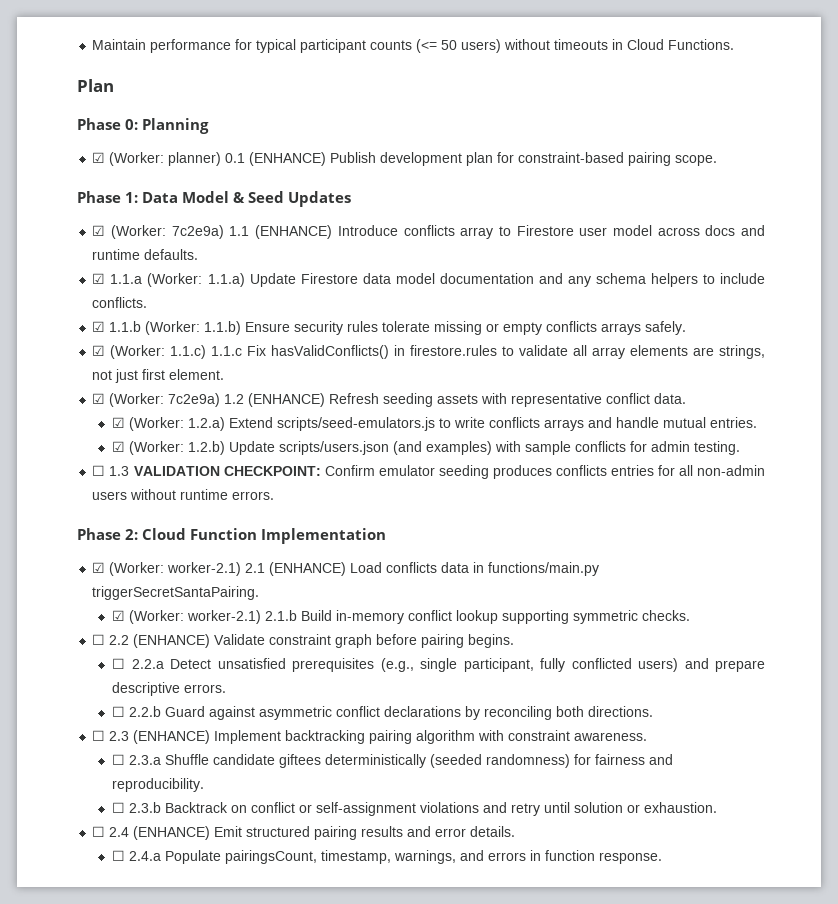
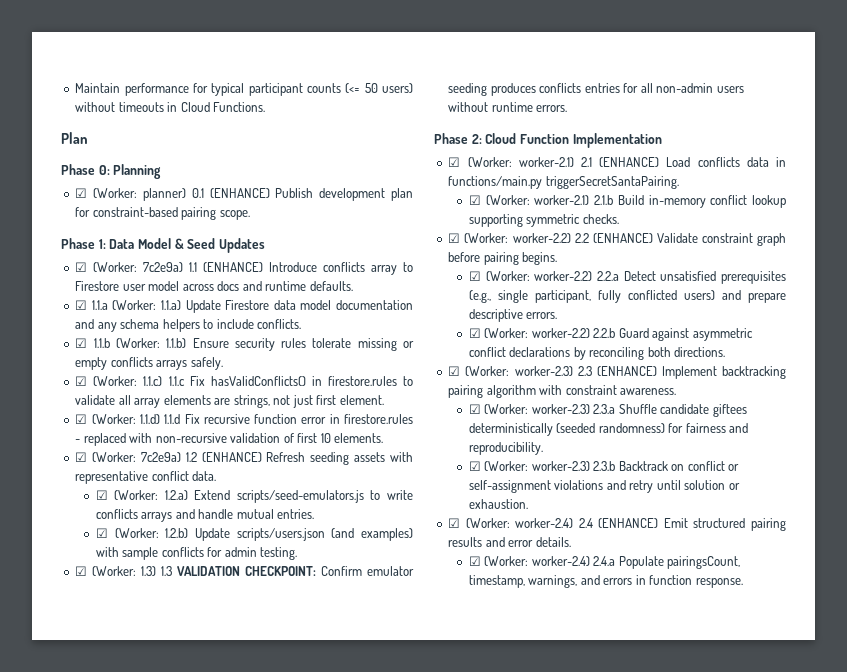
+ ☑ (Worker: 1.1.d) 1.1.d Fix recursive function error in firestore.rules - replaced with non-recursive validation of first 10 elements.
- ☐ 1.3 VALIDATION CHECKPOINT: Confirm emulator seeding produces conflicts entries for all non-admin users without runtime errors.
+ ☑ (Worker: 1.3) 1.3 VALIDATION CHECKPOINT: Confirm emulator seeding produces conflicts entries for all non-admin users without runtime errors.
- ☐ 2.2 (ENHANCE) Validate constraint graph before pairing begins.
+ ☑ (Worker: worker-2.2) 2.2 (ENHANCE) Validate constraint graph before pairing begins.
- ☐ 2.2.a Detect unsatisfied prerequisites (e.g., single participant, fully conflicted users) and prepare descriptive errors.
+ ☑ (Worker: worker-2.2) 2.2.a Detect unsatisfied prerequisites (e.g., single participant, fully conflicted users) and prepare descriptive errors.
- ☐ 2.2.b Guard against asymmetric conflict declarations by reconciling both directions.
+ ☑ (Worker: worker-2.2) 2.2.b Guard against asymmetric conflict declarations by reconciling both directions.
- ☐ 2.3 (ENHANCE) Implement backtracking pairing algorithm with constraint awareness.
+ ☑ (Worker: worker-2.3) 2.3 (ENHANCE) Implement backtracking pairing algorithm with constraint awareness.
- ☐ 2.3.a Shuffle candidate giftees deterministically (seeded randomness) for fairness and reproducibility.
+ ☑ (Worker: worker-2.3) 2.3.a Shuffle candidate giftees deterministically (seeded randomness) for fairness and reproducibility.
- ☐ 2.3.b Backtrack on conflict or self-assignment violations and retry until solution or exhaustion.
+ ☑ (Worker: worker-2.3) 2.3.b Backtrack on conflict or self-assignment violations and retry until solution or exhaustion.
- ☐ 2.4 (ENHANCE) Emit structured pairing results and error details.
+ ☑ (Worker: worker-2.4) 2.4 (ENHANCE) Emit structured pairing results and error details.
- ☐ 2.4.a Populate pairingsCount, timestamp, warnings, and errors in function response.
+ ☑ (Worker: worker-2.4) 2.4.a Populate pairingsCount, timestamp, warnings, and errors in function response.

